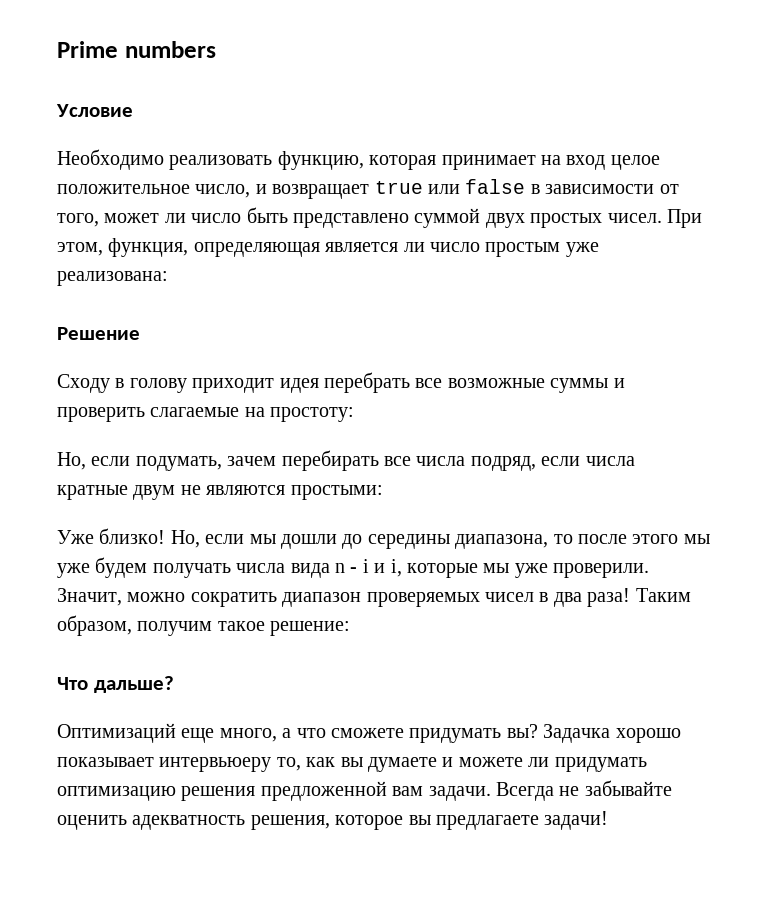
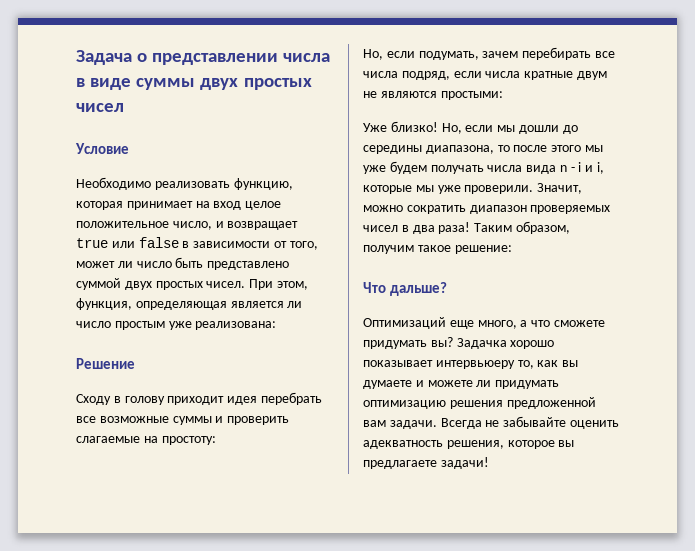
- Prime numbers
+ Задача о представлении числа в виде суммы двух простых чисел

